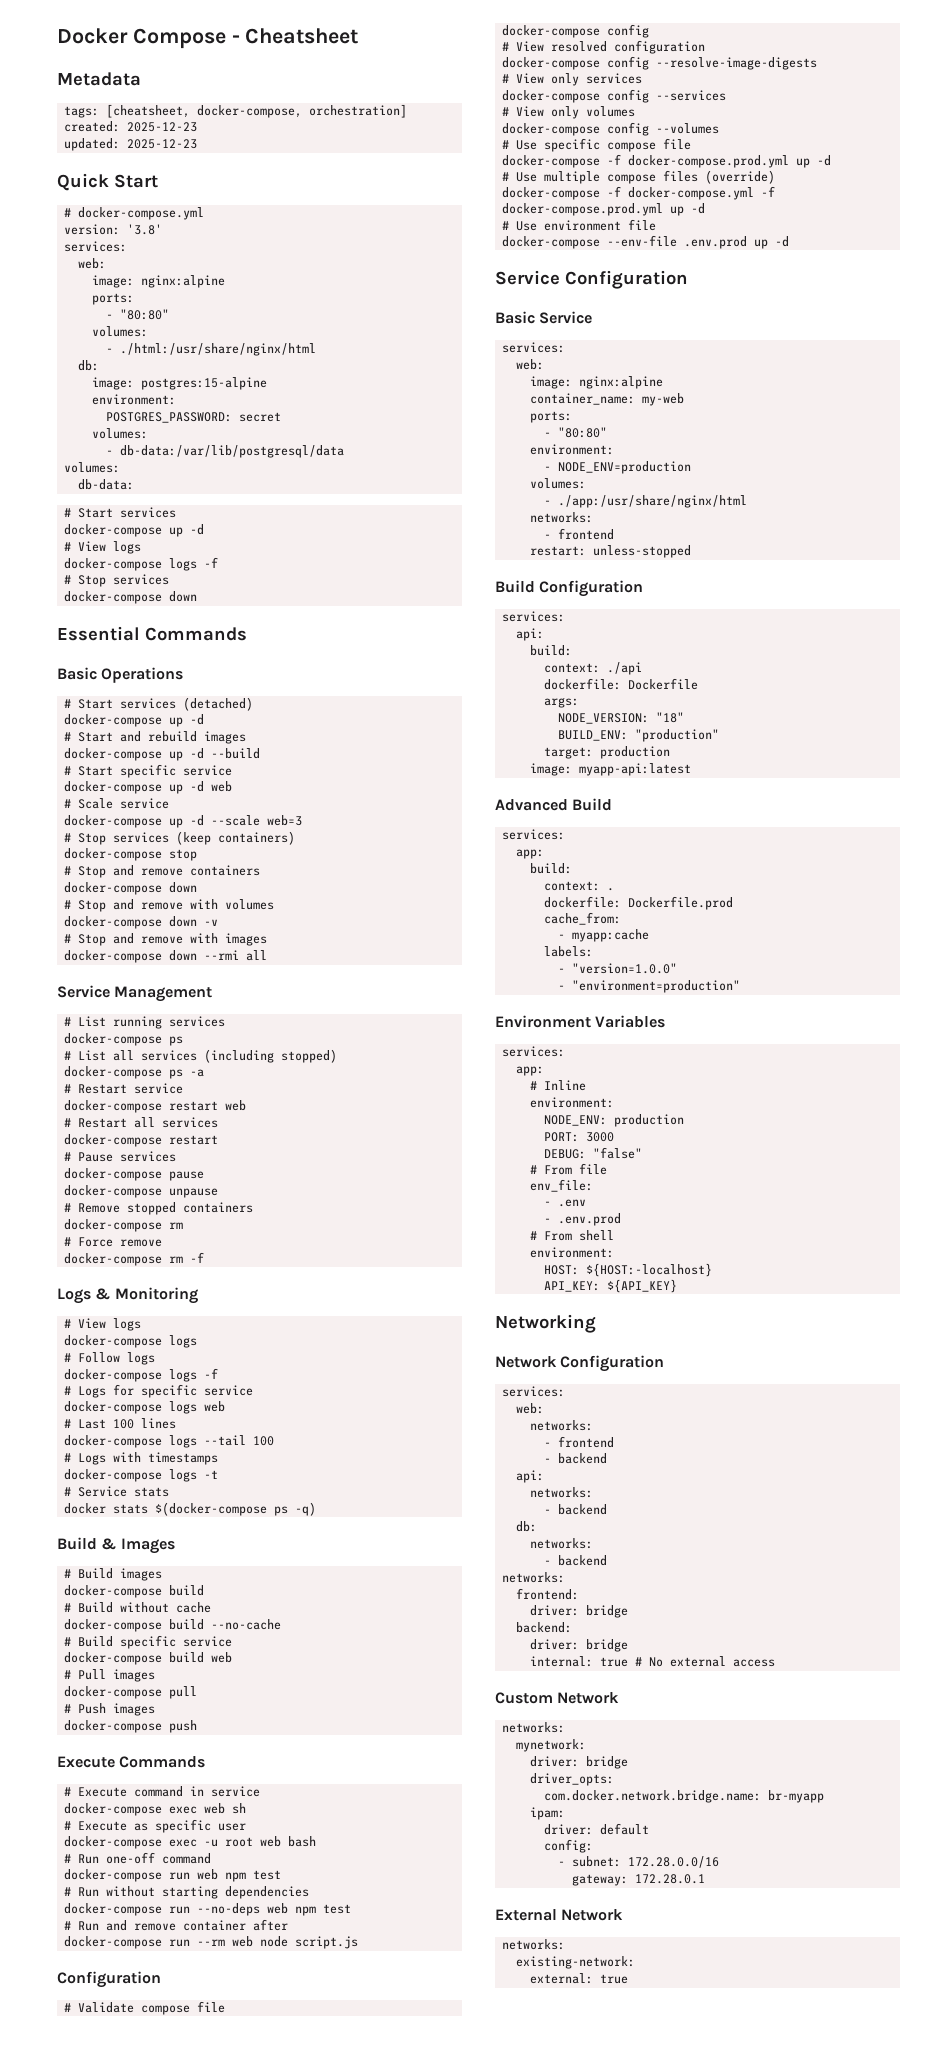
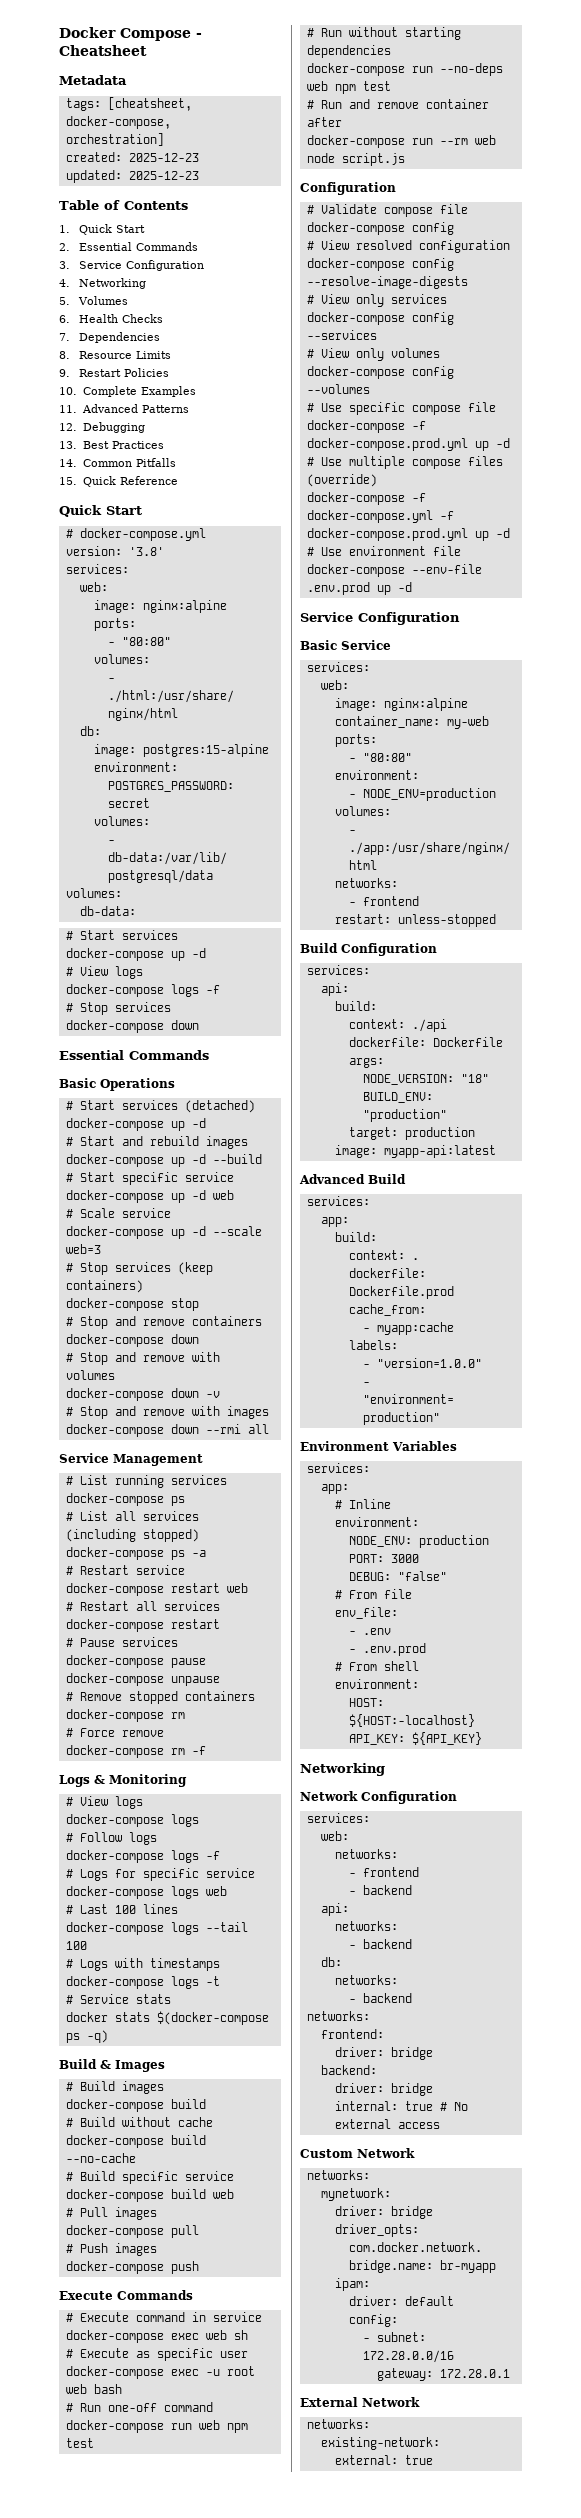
+ Table of Contents
+ 1. Quick Start
+ 2. Essential Commands
+ 3. Service Configuration
+ 4. Networking
+ 5. Volumes
+ 6. Health Checks
+ 7. Dependencies
+ 8. Resource Limits
+ 9. Restart Policies
+ 10. Complete Examples
+ 11. Advanced Patterns
+ 12. Debugging
+ 13. Best Practices
+ 14. Common Pitfalls
+ 15. Quick Reference

